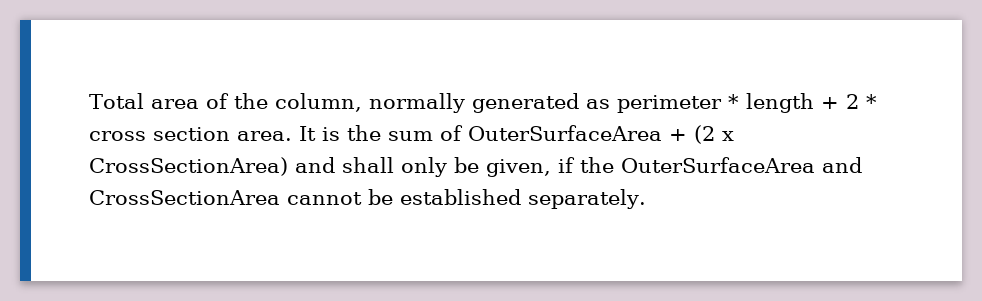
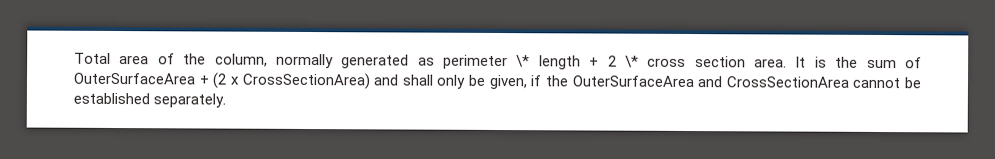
- Total area of the column, normally generated as perimeter * length + 2 * cross section area.
+ Total area of the column, normally generated as perimeter \* length + 2 \* cross section area.

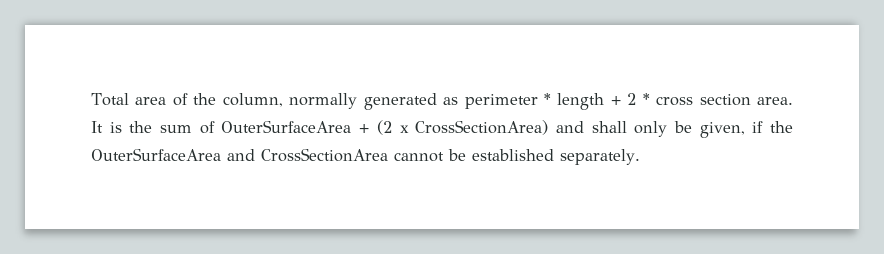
- Total area of the column, normally generated as perimeter \* length + 2 \* cross section area.
+ Total area of the column, normally generated as perimeter * length + 2 * cross section area.

